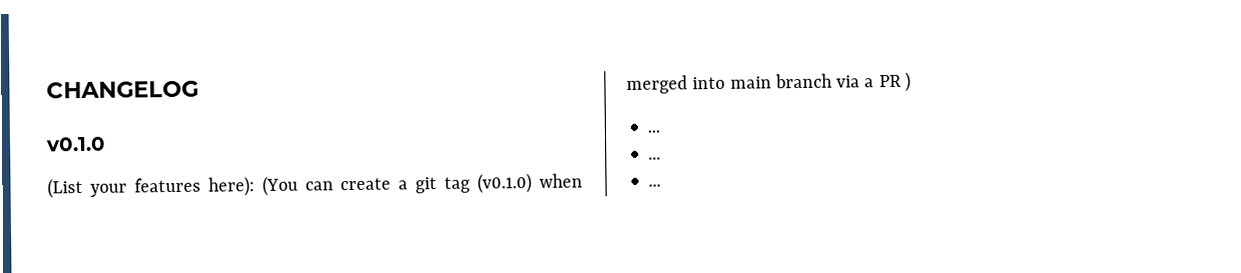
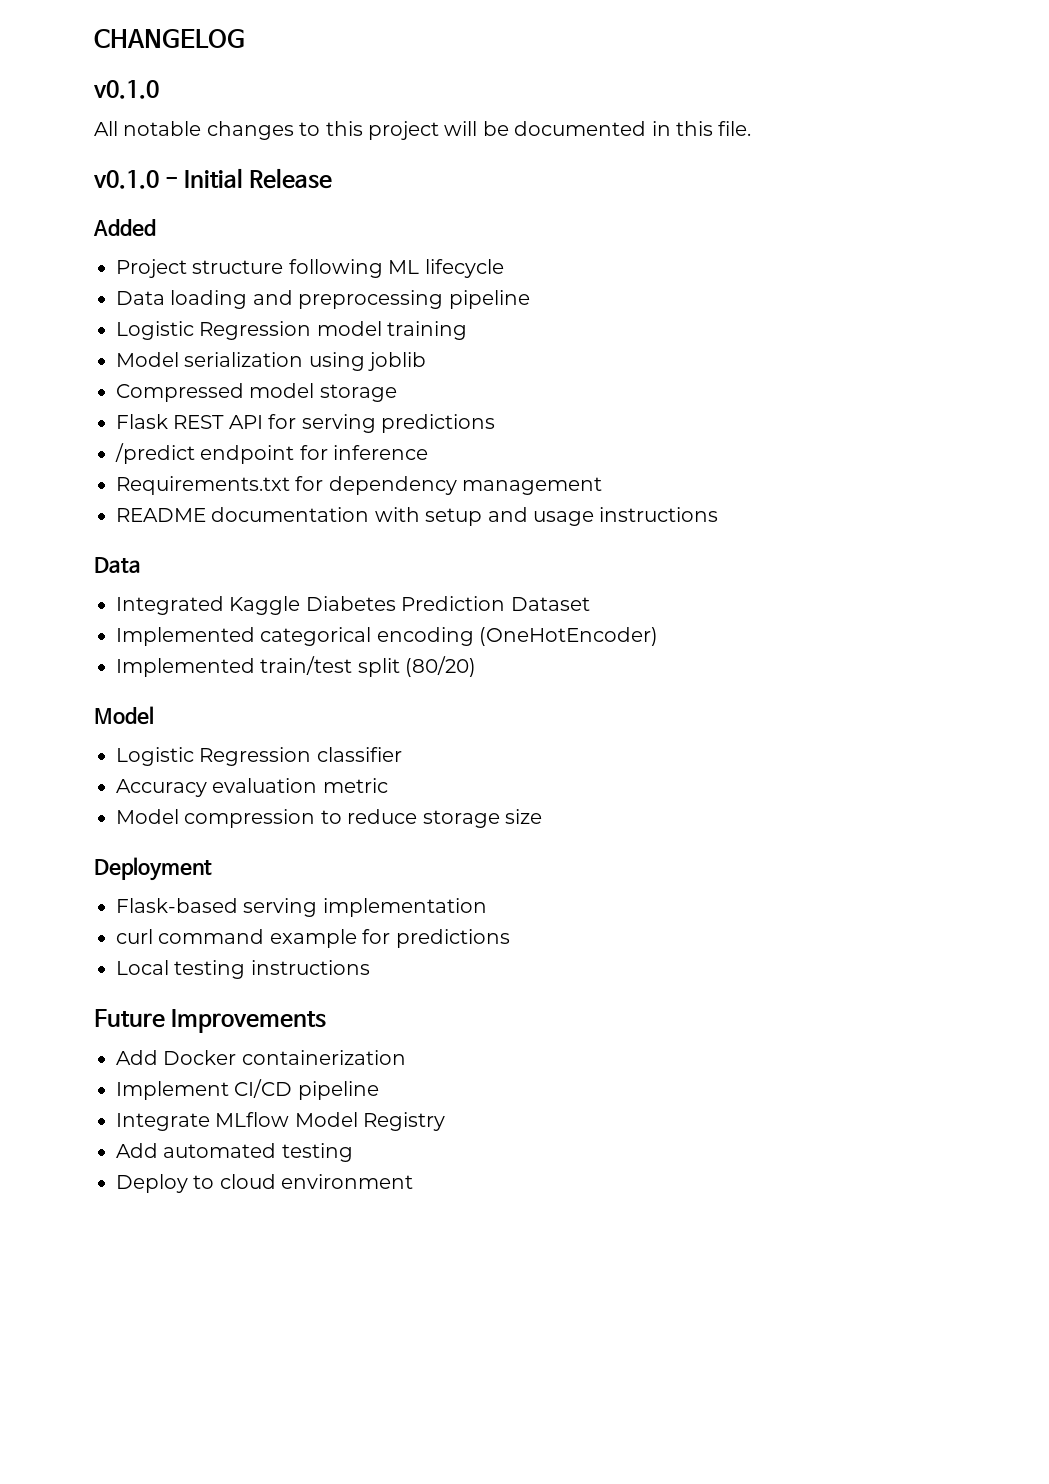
- (List your features here): (You can create a git tag (v0.1.0) when merged into main branch via a PR )
- ...
- ...
- ...
+ All notable changes to this project will be documented in this file.
+ v0.1.0 - Initial Release
+ Added
+ Project structure following ML lifecycle
+ Data loading and preprocessing pipeline
+ Logistic Regression model training
+ Model serialization using joblib
+ Compressed model storage
+ Flask REST API for serving predictions
+ /predict endpoint for inference
+ Requirements.txt for dependency management
+ README documentation with setup and usage instructions
+ Data
+ Integrated Kaggle Diabetes Prediction Dataset
+ Implemented categorical encoding (OneHotEncoder)
+ Implemented train/test split (80/20)
+ Model
+ Logistic Regression classifier
+ Accuracy evaluation metric
+ Model compression to reduce storage size
+ Deployment
+ Flask-based serving implementation
+ curl command example for predictions
+ Local testing instructions
+ Future Improvements
+ Add Docker containerization
+ Implement CI/CD pipeline
+ Integrate MLflow Model Registry
+ Add automated testing
+ Deploy to cloud environment

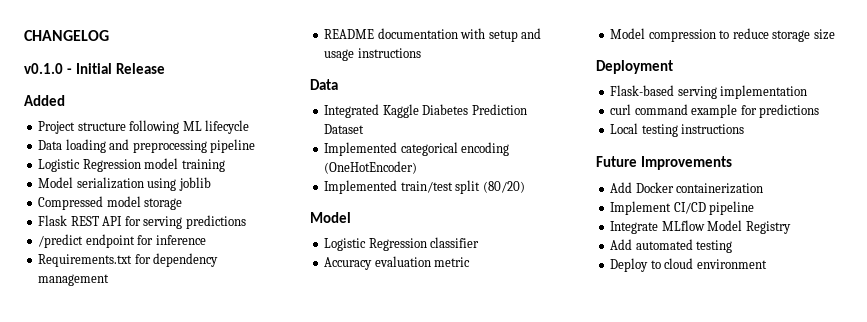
  CHANGELOG
- v0.1.0
- All notable changes to this project will be documented in this file.

